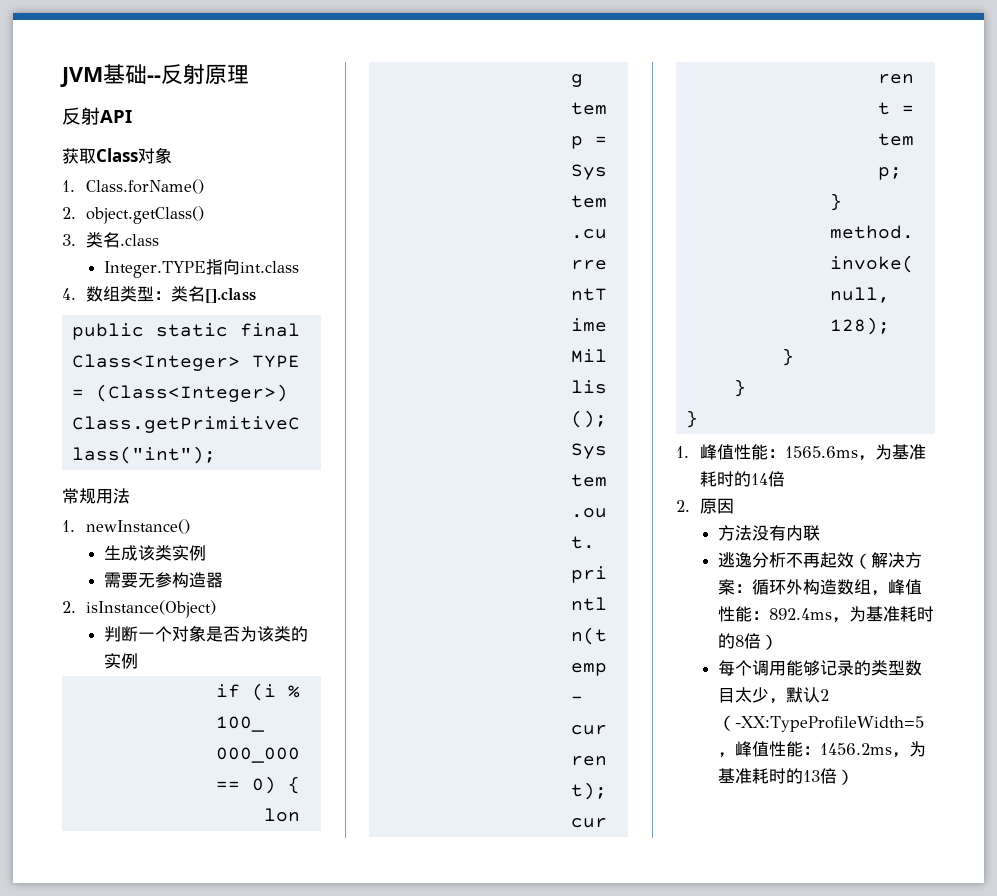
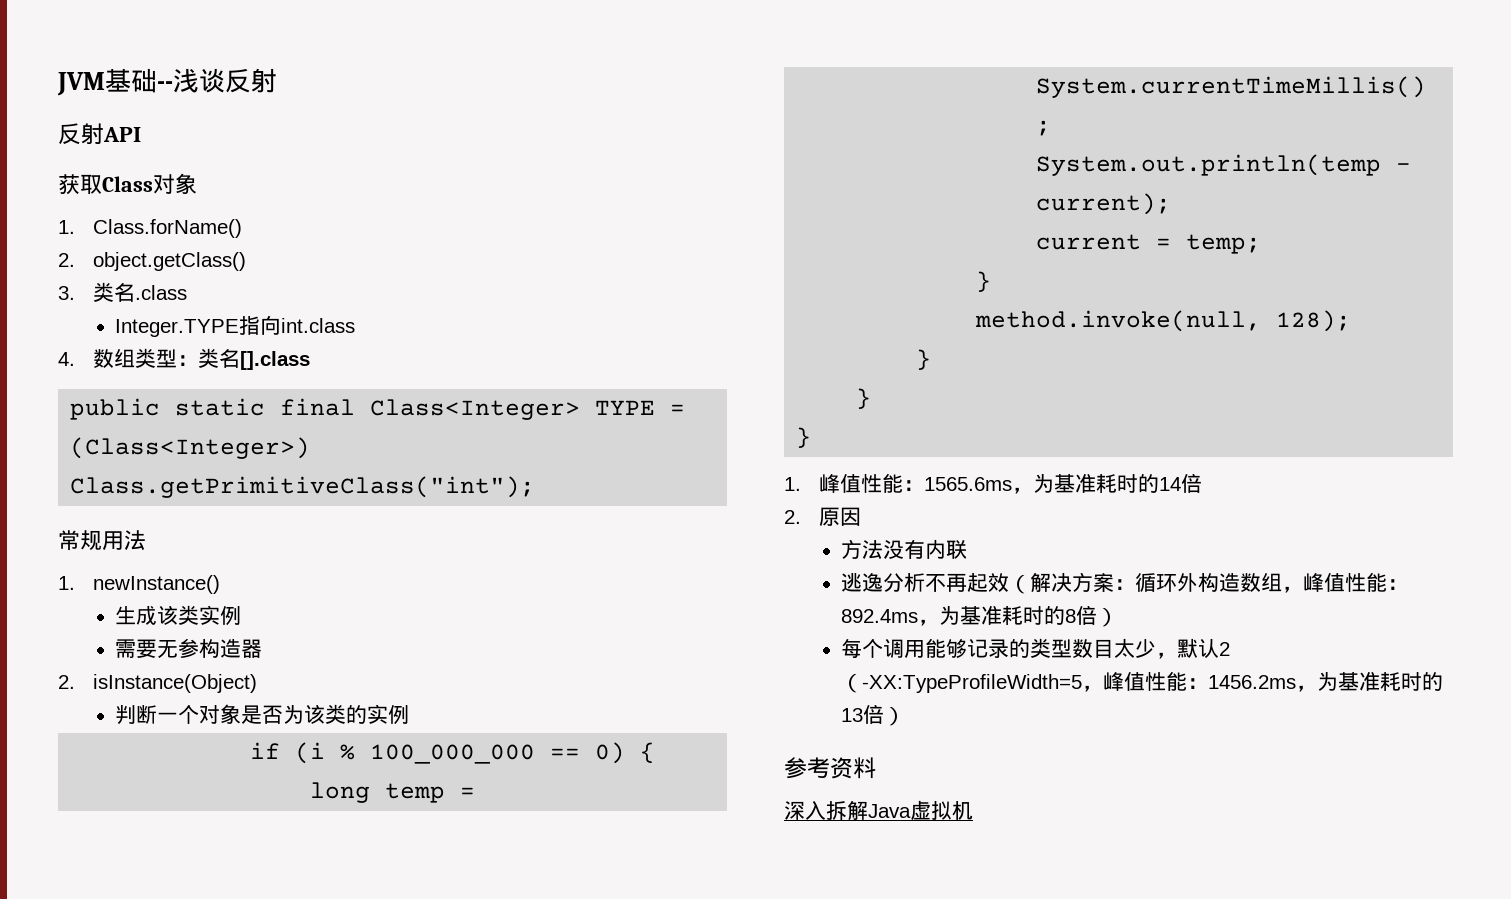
- JVM基础--反射原理
+ JVM基础--浅谈反射
+ 参考资料
+ 深入拆解Java虚拟机

